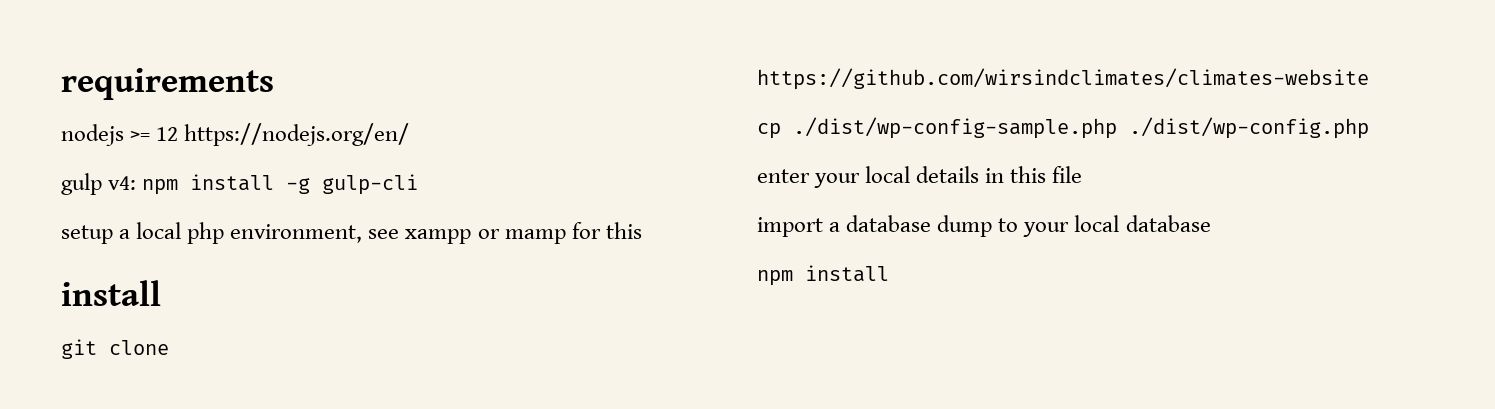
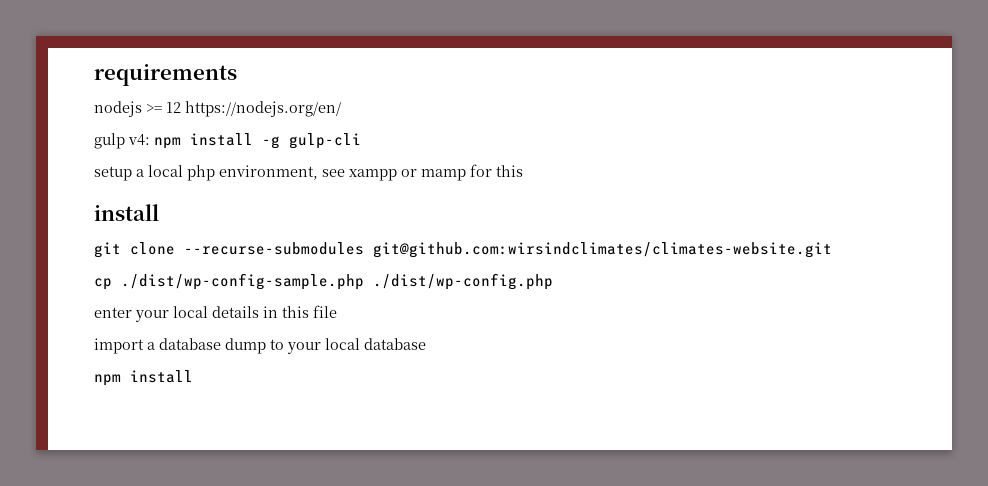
- git clone https://github.com/wirsindclimates/climates-website
+ git clone --recurse-submodules git@github.com:wirsindclimates/climates-website.git

